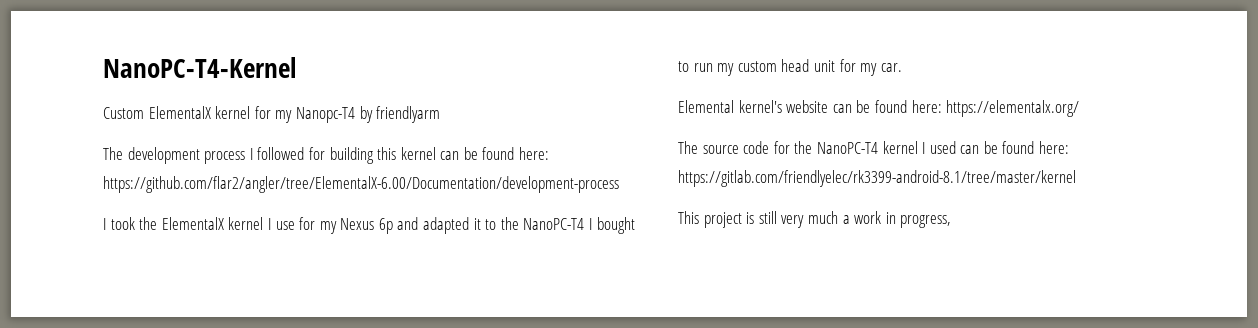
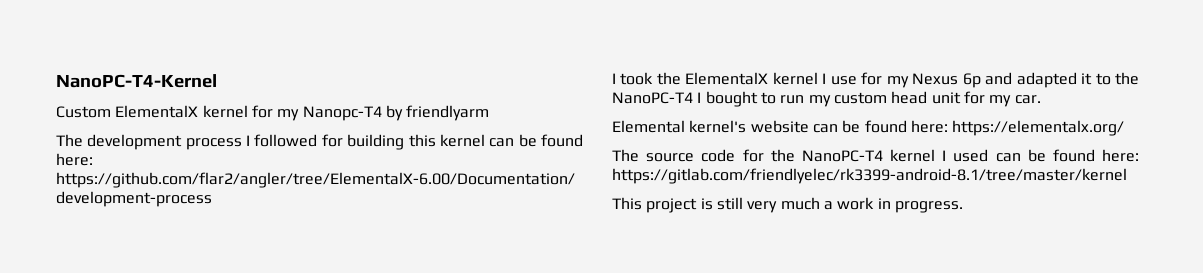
- This project is still very much a work in progress,
+ This project is still very much a work in progress.

